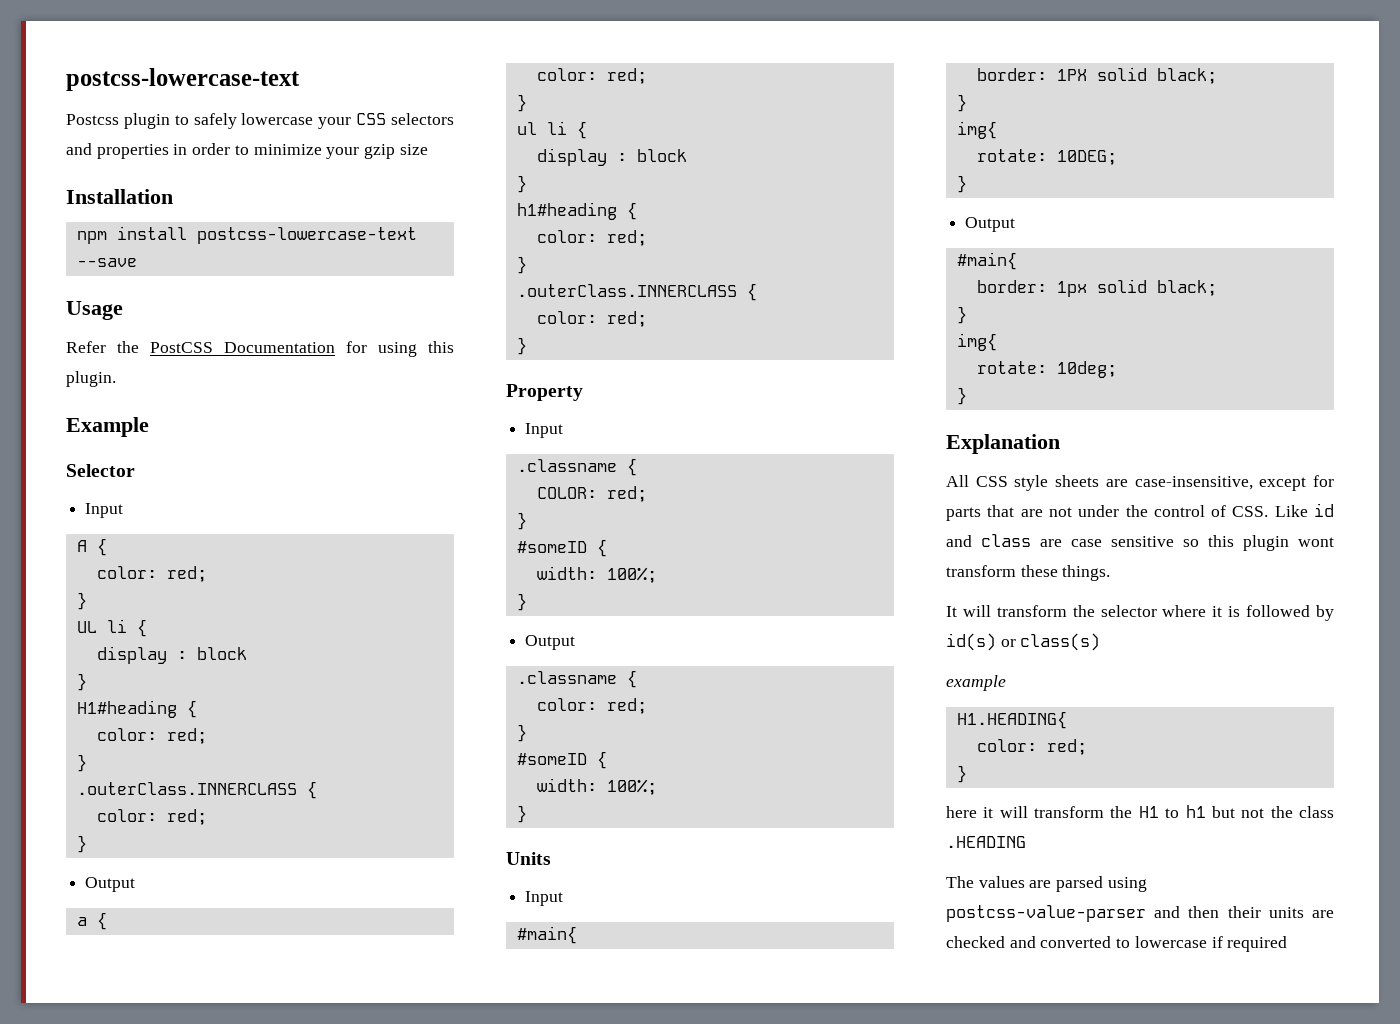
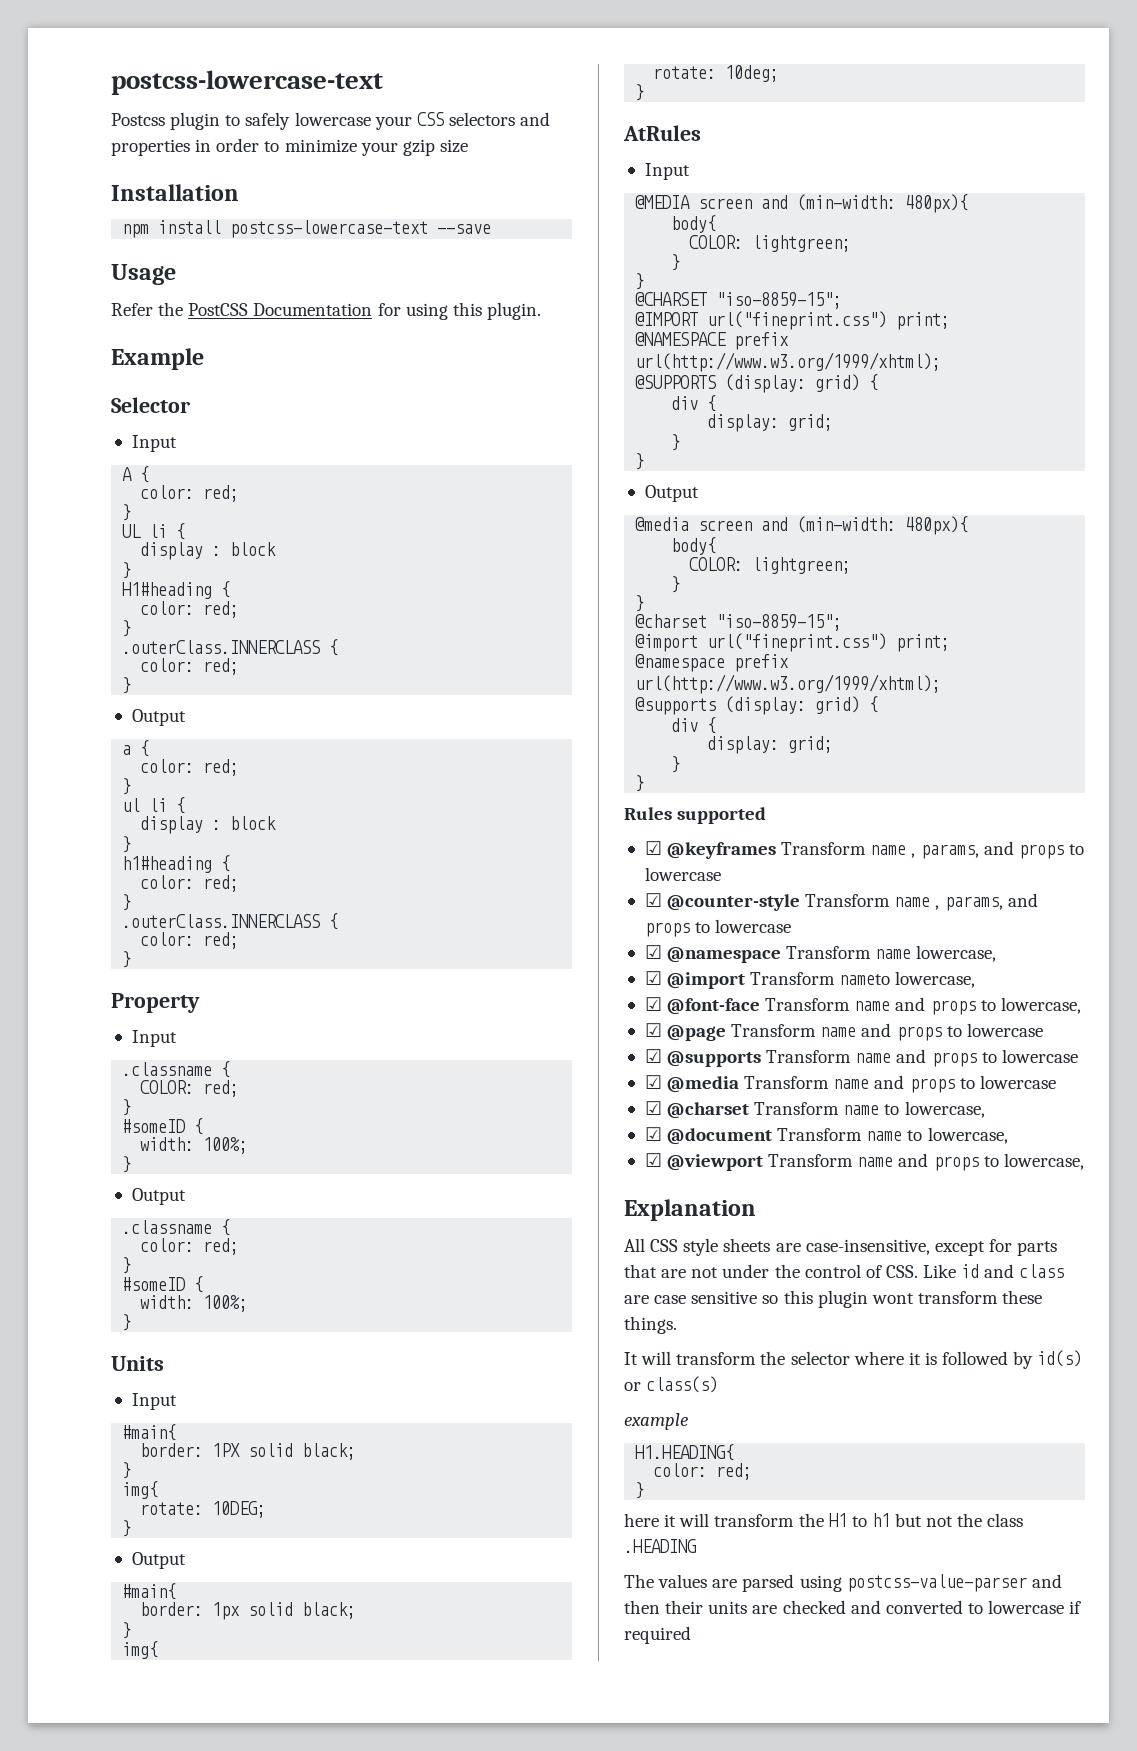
+ AtRules
+ Input
+ @MEDIA screen and (min-width: 480px){
+ body{
+ COLOR: lightgreen;
+ }
+ }
+ @CHARSET "iso-8859-15";
+ @IMPORT url("fineprint.css") print;
+ @NAMESPACE prefix url(http://www.w3.org/1999/xhtml);
+ @SUPPORTS (display: grid) {
+ div {
+ display: grid;
+ }
+ }
+ Output
+ @media screen and (min-width: 480px){
+ body{
+ COLOR: lightgreen;
+ }
+ }
+ @charset "iso-8859-15";
+ @import url("fineprint.css") print;
+ @namespace prefix url(http://www.w3.org/1999/xhtml);
+ @supports (display: grid) {
+ div {
+ display: grid;
+ }
+ }
+ Rules supported
+ ☑ @keyframes Transform name , params, and props to lowercase
+ ☑ @counter-style Transform name , params, and props to lowercase
+ ☑ @namespace Transform name lowercase,
+ ☑ @import Transform nameto lowercase,
+ ☑ @font-face Transform name and props to lowercase,
+ ☑ @page Transform name and props to lowercase
+ ☑ @supports Transform name and props to lowercase
+ ☑ @media Transform name and props to lowercase
+ ☑ @charset Transform name to lowercase,
+ ☑ @document Transform name to lowercase,
+ ☑ @viewport Transform name and props to lowercase,

